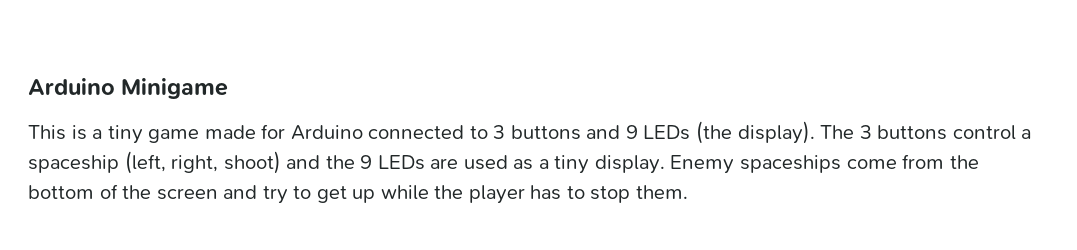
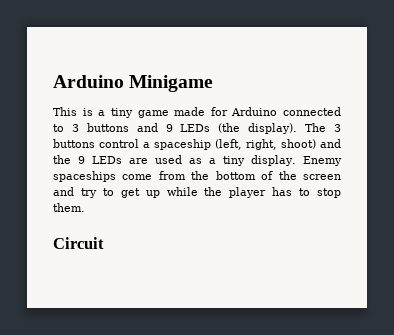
+ Circuit

